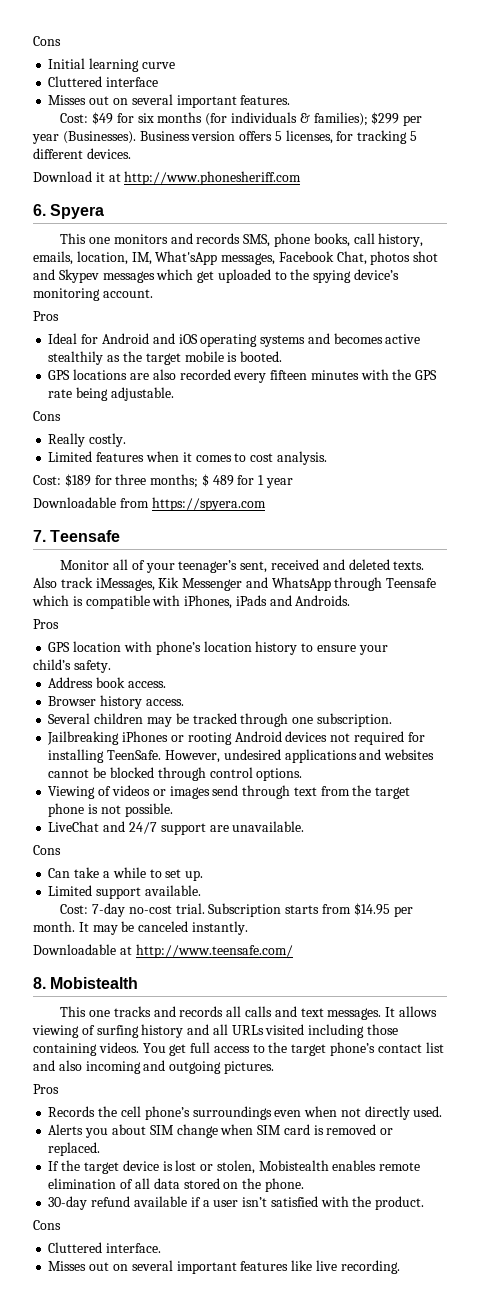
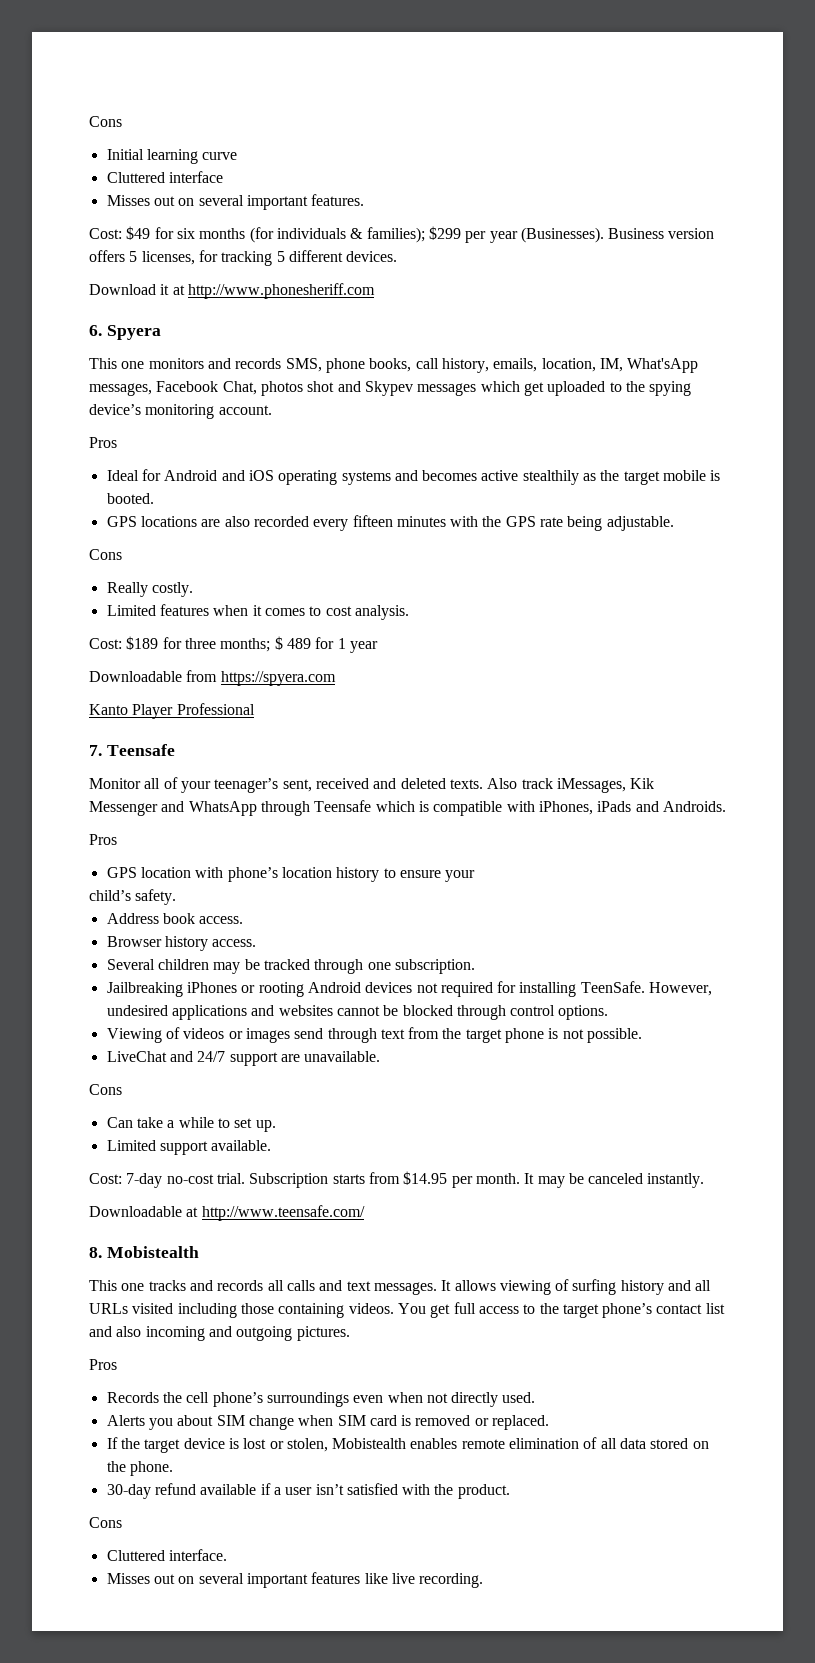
+ Kanto Player Professional

